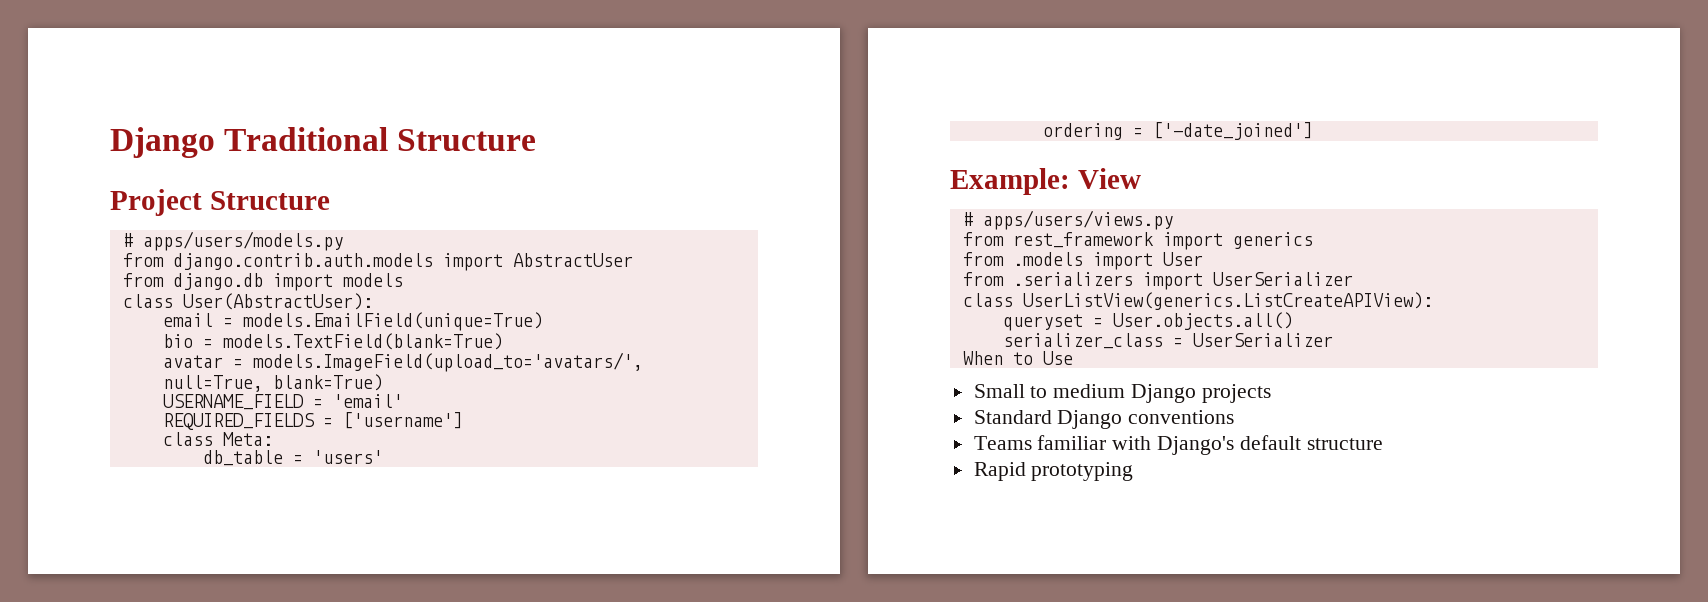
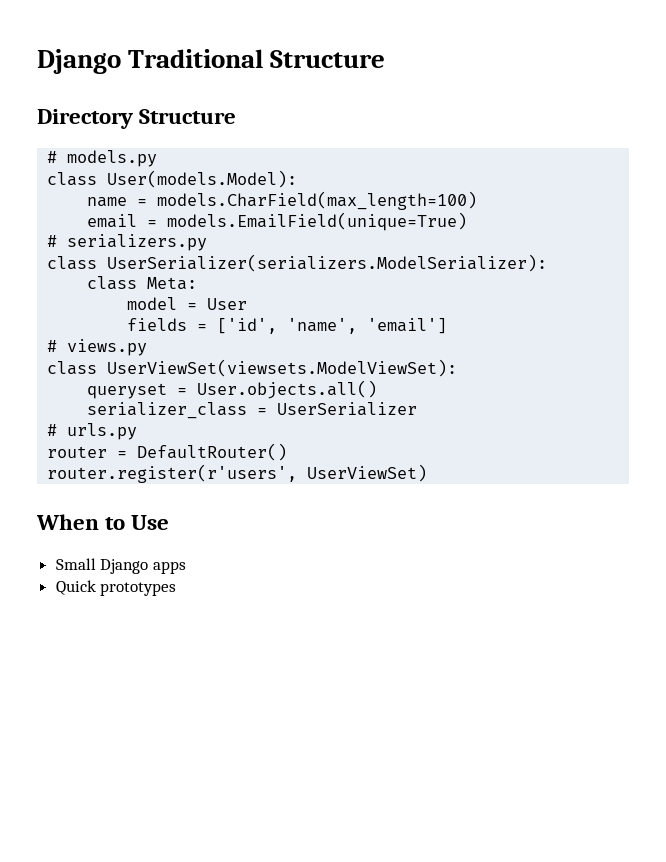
- Project Structure
+ Directory Structure
- # apps/users/models.py
- from django.contrib.auth.models import AbstractUser
- from django.db import models
- class User(AbstractUser):
+ # models.py
+ class User(models.Model):
+ name = models.CharField(max_length=100)
  email = models.EmailField(unique=True)
- bio = models.TextField(blank=True)
- avatar = models.ImageField(upload_to='avatars/', null=True, blank=True)
- USERNAME_FIELD = 'email'
- REQUIRED_FIELDS = ['username']
+ # serializers.py
+ class UserSerializer(serializers.ModelSerializer):
  class Meta:
- db_table = 'users'
- ordering = ['-date_joined']
- Example: View
- # apps/users/views.py
- from rest_framework import generics
- from .models import User
- from .serializers import UserSerializer
- class UserListView(generics.ListCreateAPIView):
+ model = User
+ fields = ['id', 'name', 'email']
+ # views.py
+ class UserViewSet(viewsets.ModelViewSet):
+ # urls.py
+ router = DefaultRouter()
+ router.register(r'users', UserViewSet)
  When to Use
- Small to medium Django projects
- Standard Django conventions
- Teams familiar with Django's default structure
- Rapid prototyping
+ Small Django apps
+ Quick prototypes

